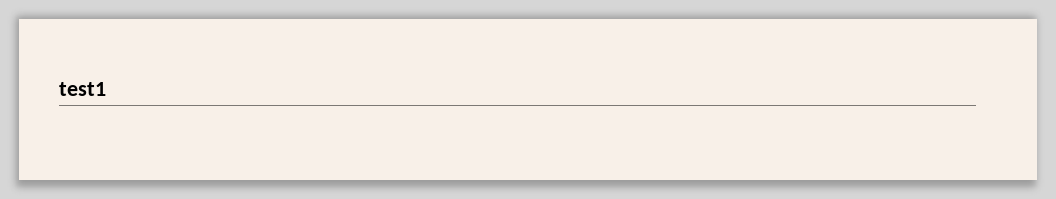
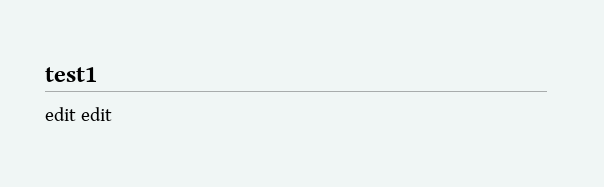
+ edit edit

